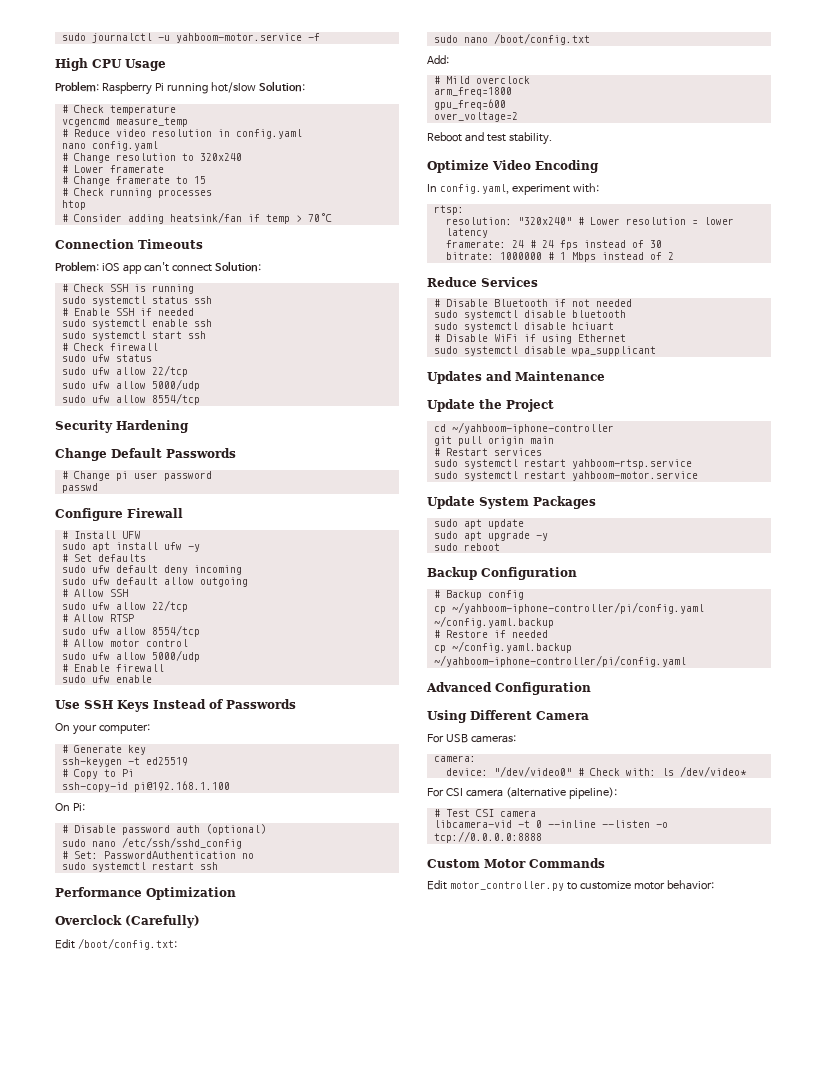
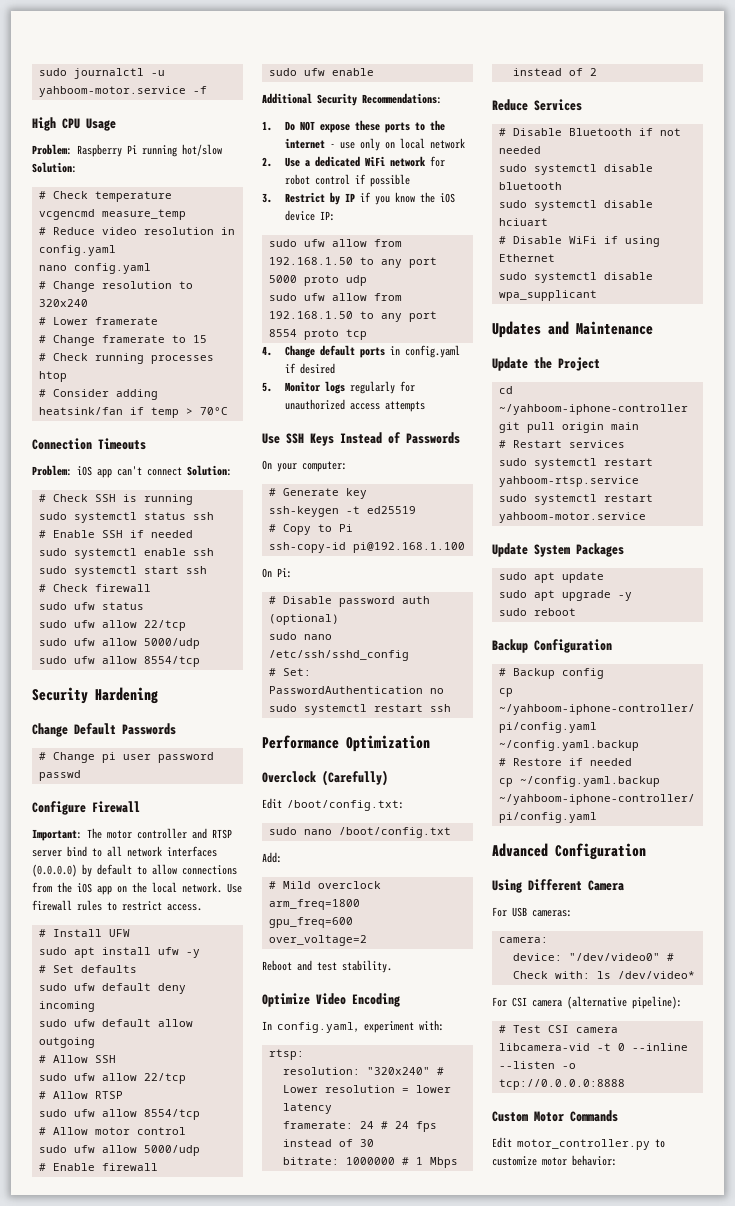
+ Important: The motor controller and RTSP server bind to all network interfaces (0.0.0.0) by default to allow connections from the iOS app on the local network. Use firewall rules to restrict access.
+ Additional Security Recommendations:
+ 1. Do NOT expose these ports to the internet - use only on local network
+ 2. Use a dedicated WiFi network for robot control if possible
+ 3. Restrict by IP if you know the iOS device IP:
+ sudo ufw allow from 192.168.1.50 to any port 5000 proto udp
+ sudo ufw allow from 192.168.1.50 to any port 8554 proto tcp
+ 4. Change default ports in config.yaml if desired
+ 5. Monitor logs regularly for unauthorized access attempts

